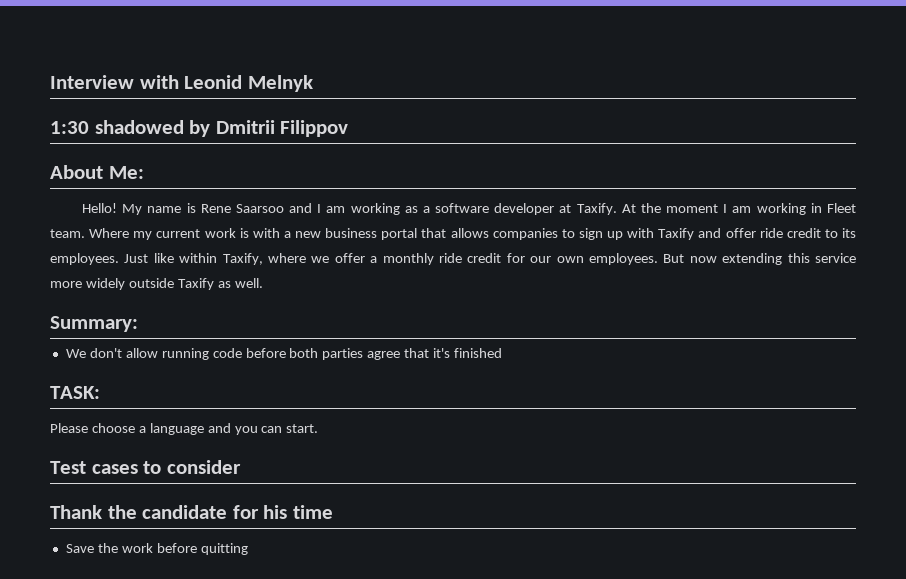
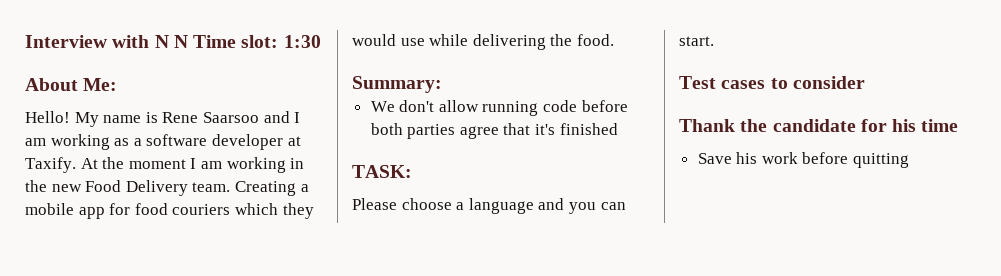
- Interview with Leonid Melnyk
- 1:30 shadowed by Dmitrii Filippov
+ Interview with N N Time slot: 1:30
- At the moment I am working in Fleet team. Where my current work is with a new business portal that allows companies to sign up with Taxify and offer ride credit to its employees. Just like within Taxify, where we offer a monthly ride credit for our own employees. But now extending this service more widely outside Taxify as well.
+ At the moment I am working in the new Food Delivery team. Creating a mobile app for food couriers which they would use while delivering the food.
- Save the work before quitting
+ Save his work before quitting

